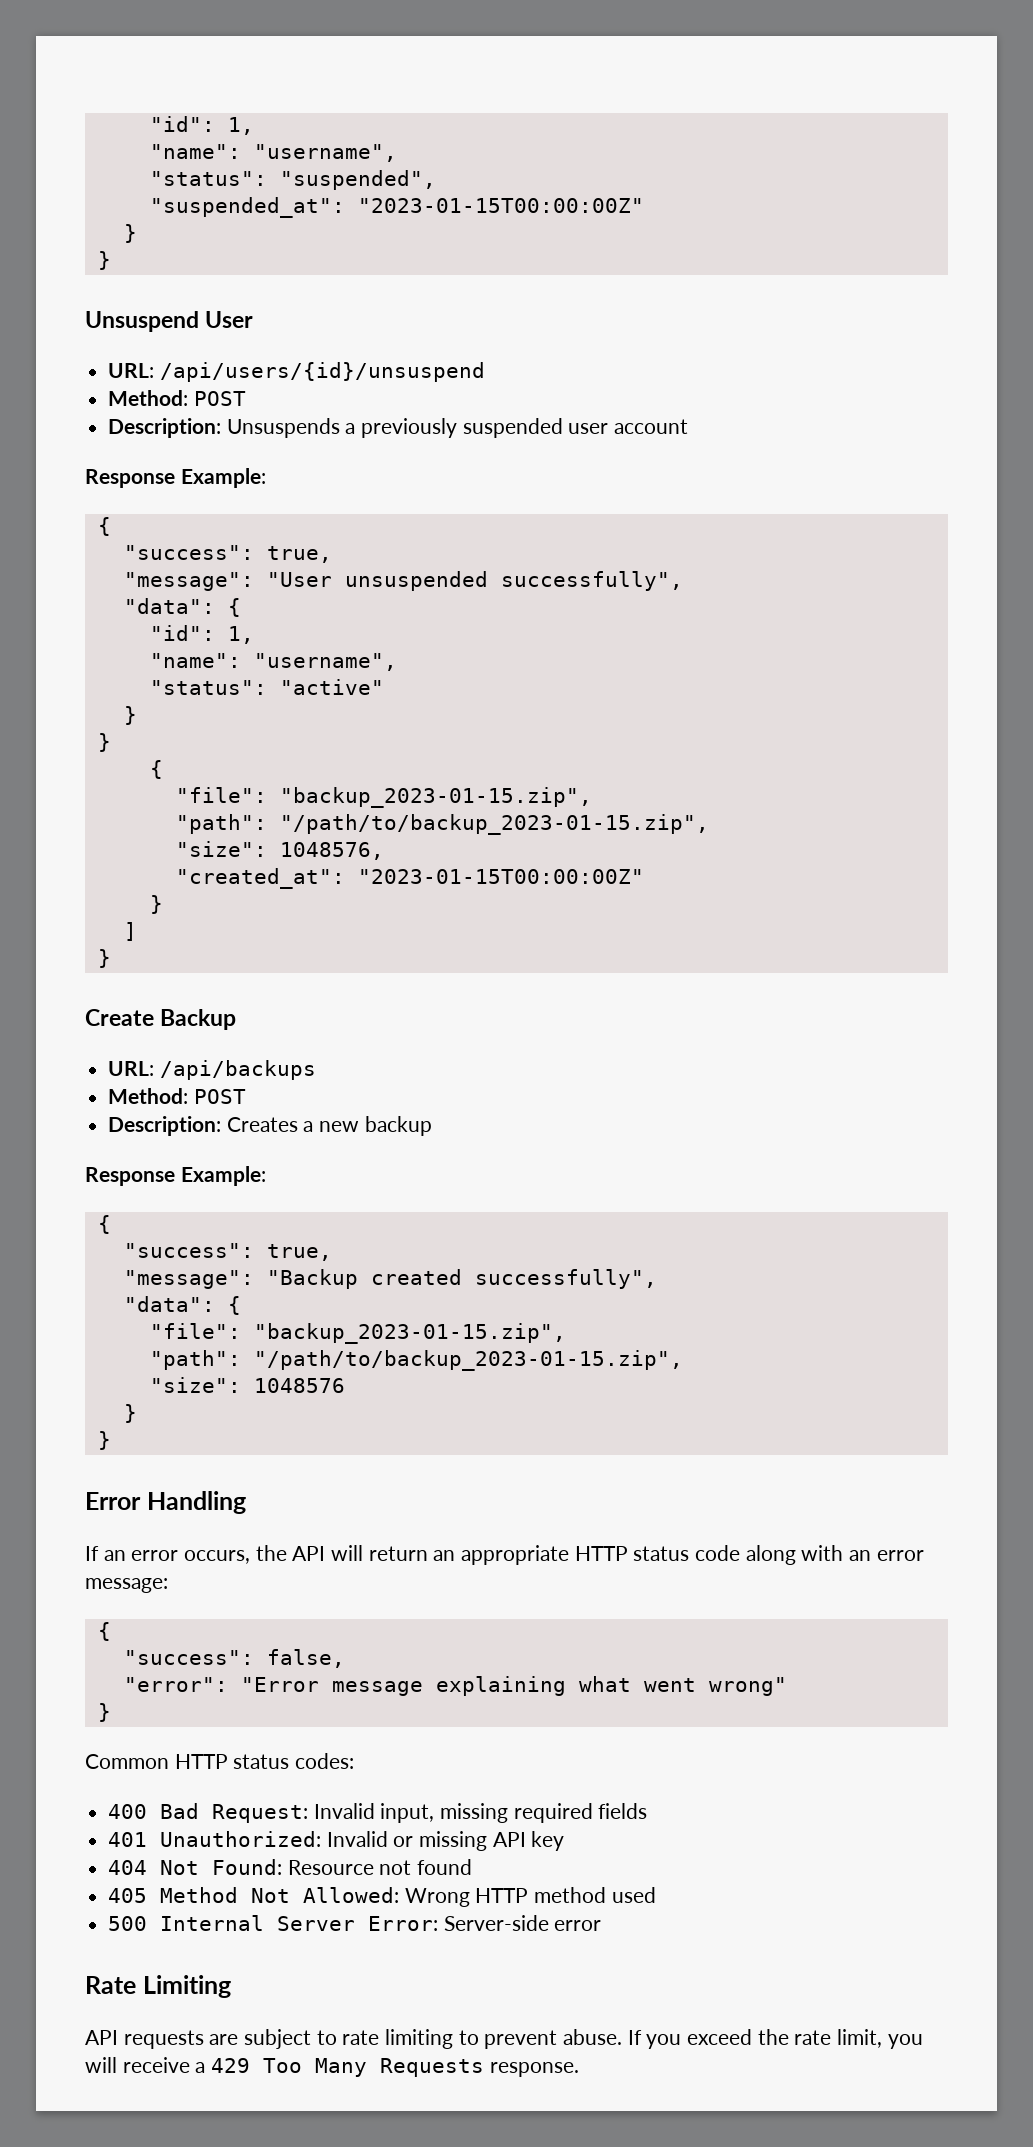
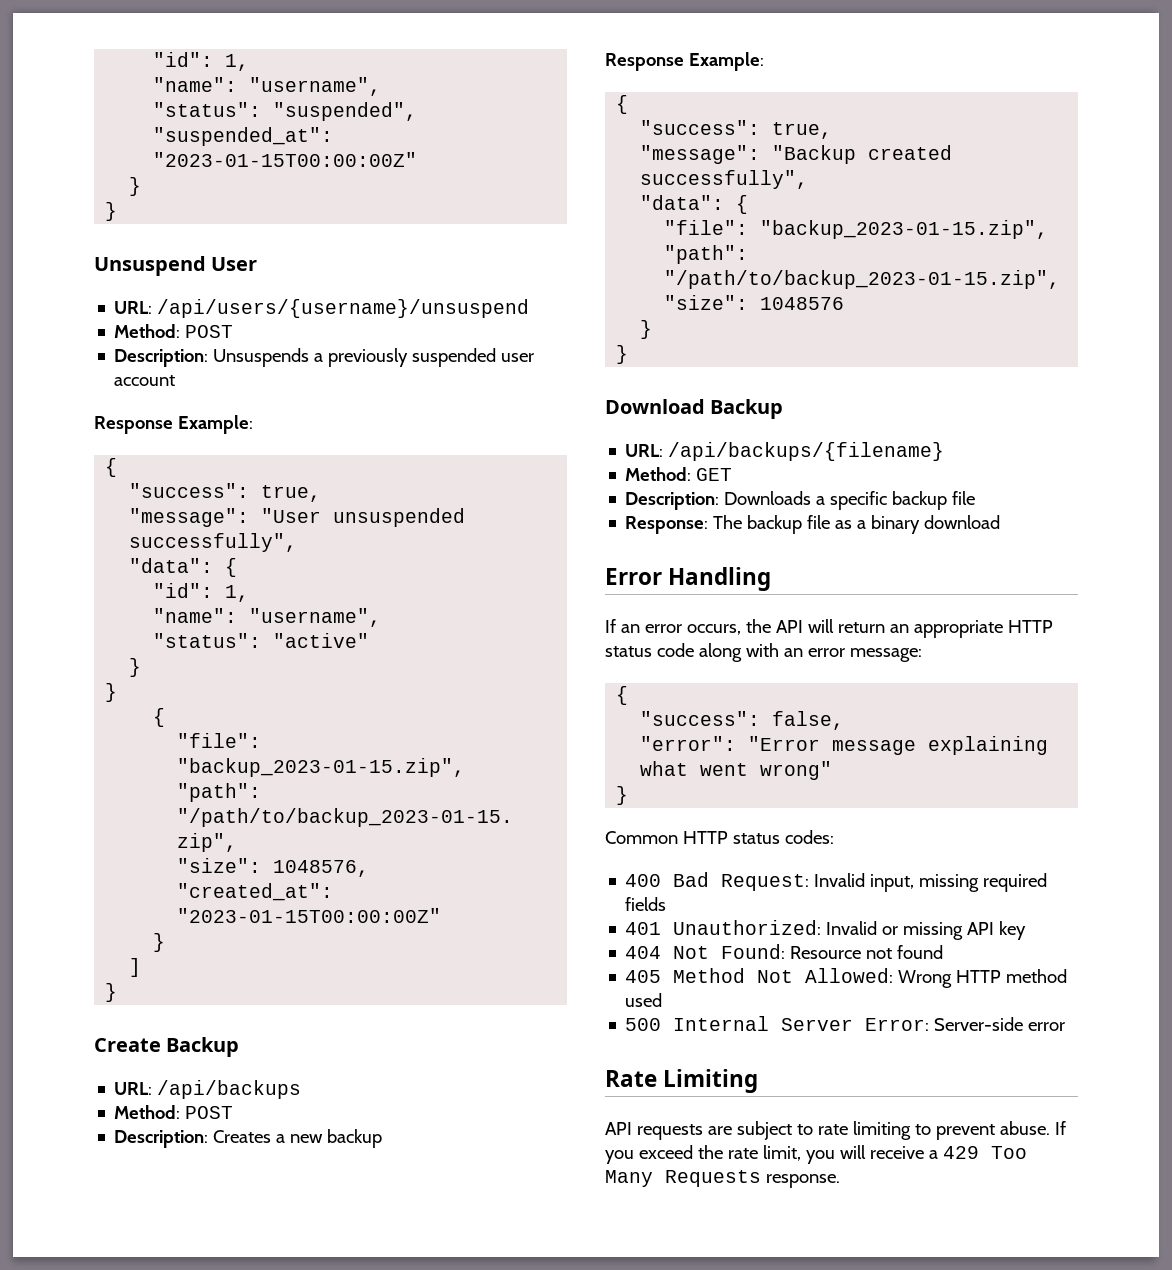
- URL: /api/users/{id}/unsuspend
+ URL: /api/users/{username}/unsuspend
+ Download Backup
+ URL: /api/backups/{filename}
+ Method: GET
+ Description: Downloads a specific backup file
+ Response: The backup file as a binary download

